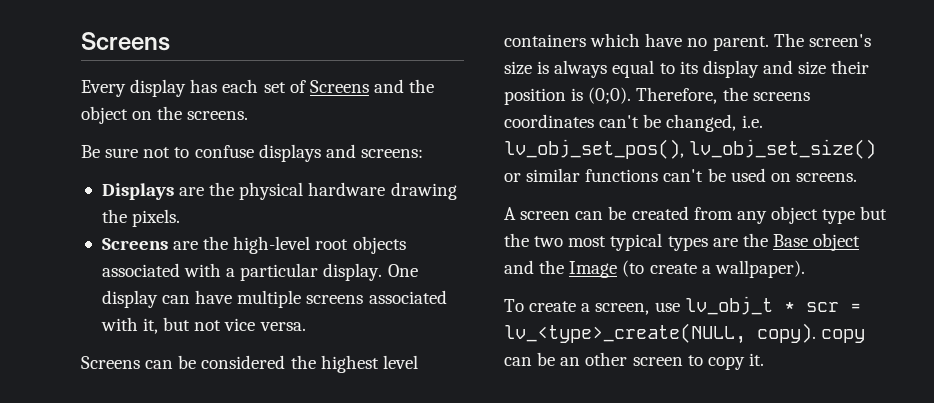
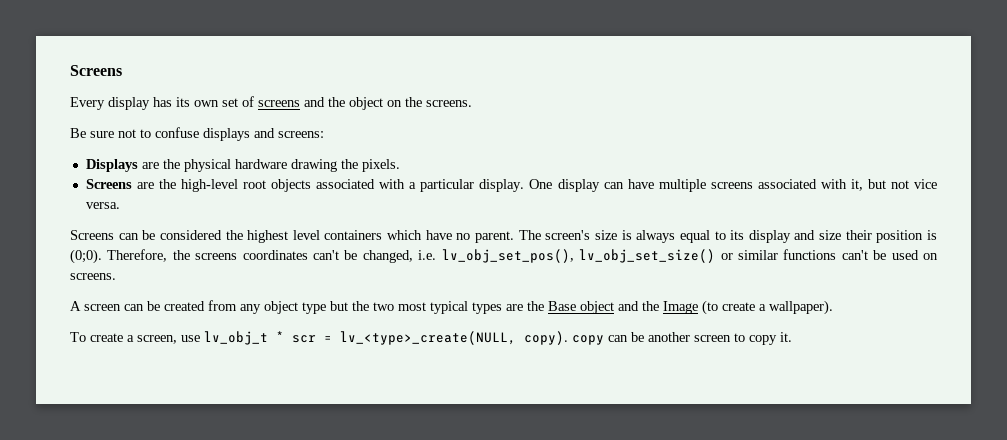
- Every display has each set of Screens and the object on the screens.
+ Every display has its own set of screens and the object on the screens.
- To create a screen, use lv_obj_t * scr = lv_<type>_create(NULL, copy). copy can be an other screen to copy it.
+ To create a screen, use lv_obj_t * scr = lv_<type>_create(NULL, copy). copy can be another screen to copy it.

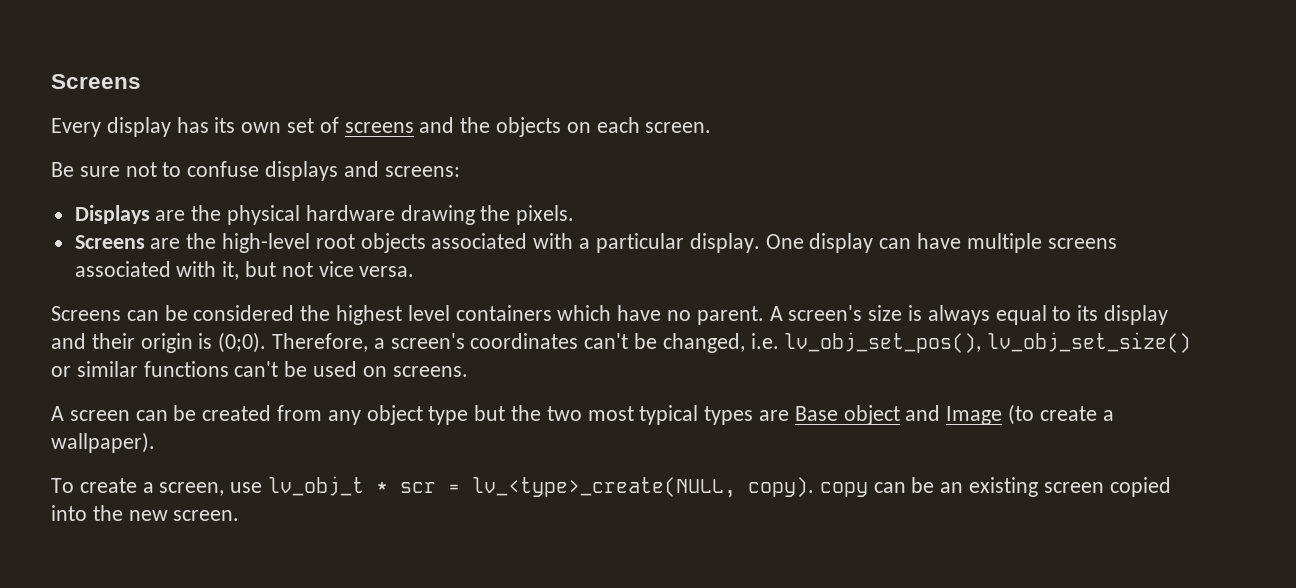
- Every display has its own set of screens and the object on the screens.
+ Every display has its own set of screens and the objects on each screen.
- The screen's size is always equal to its display and size their position is (0;0).
+ A screen's size is always equal to its display and their origin is (0;0).
- Therefore, the screens coordinates can't be changed, i.e. lv_obj_set_pos(), lv_obj_set_size() or similar functions can't be used on screens.
+ Therefore, a screen's coordinates can't be changed, i.e. lv_obj_set_pos(), lv_obj_set_size() or similar functions can't be used on screens.
- A screen can be created from any object type but the two most typical types are the Base object and the Image (to create a wallpaper).
+ A screen can be created from any object type but the two most typical types are Base object and Image (to create a wallpaper).
- To create a screen, use lv_obj_t * scr = lv_<type>_create(NULL, copy). copy can be another screen to copy it.
+ To create a screen, use lv_obj_t * scr = lv_<type>_create(NULL, copy). copy can be an existing screen copied into the new screen.

